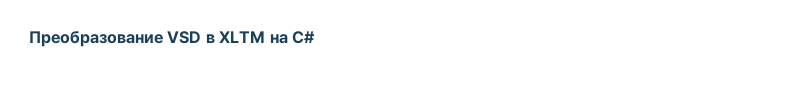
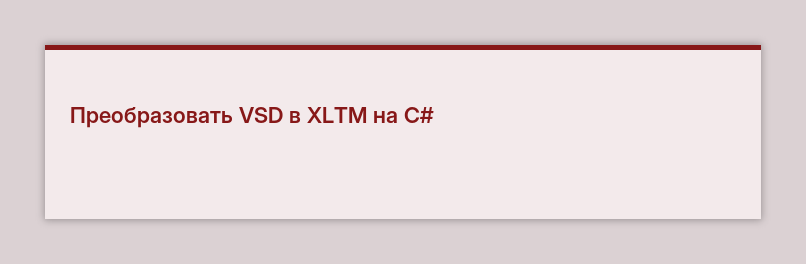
- Преобразование VSD в XLTM на C#
+ Преобразовать VSD в XLTM на C#

